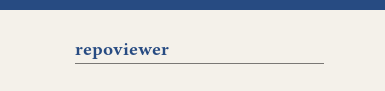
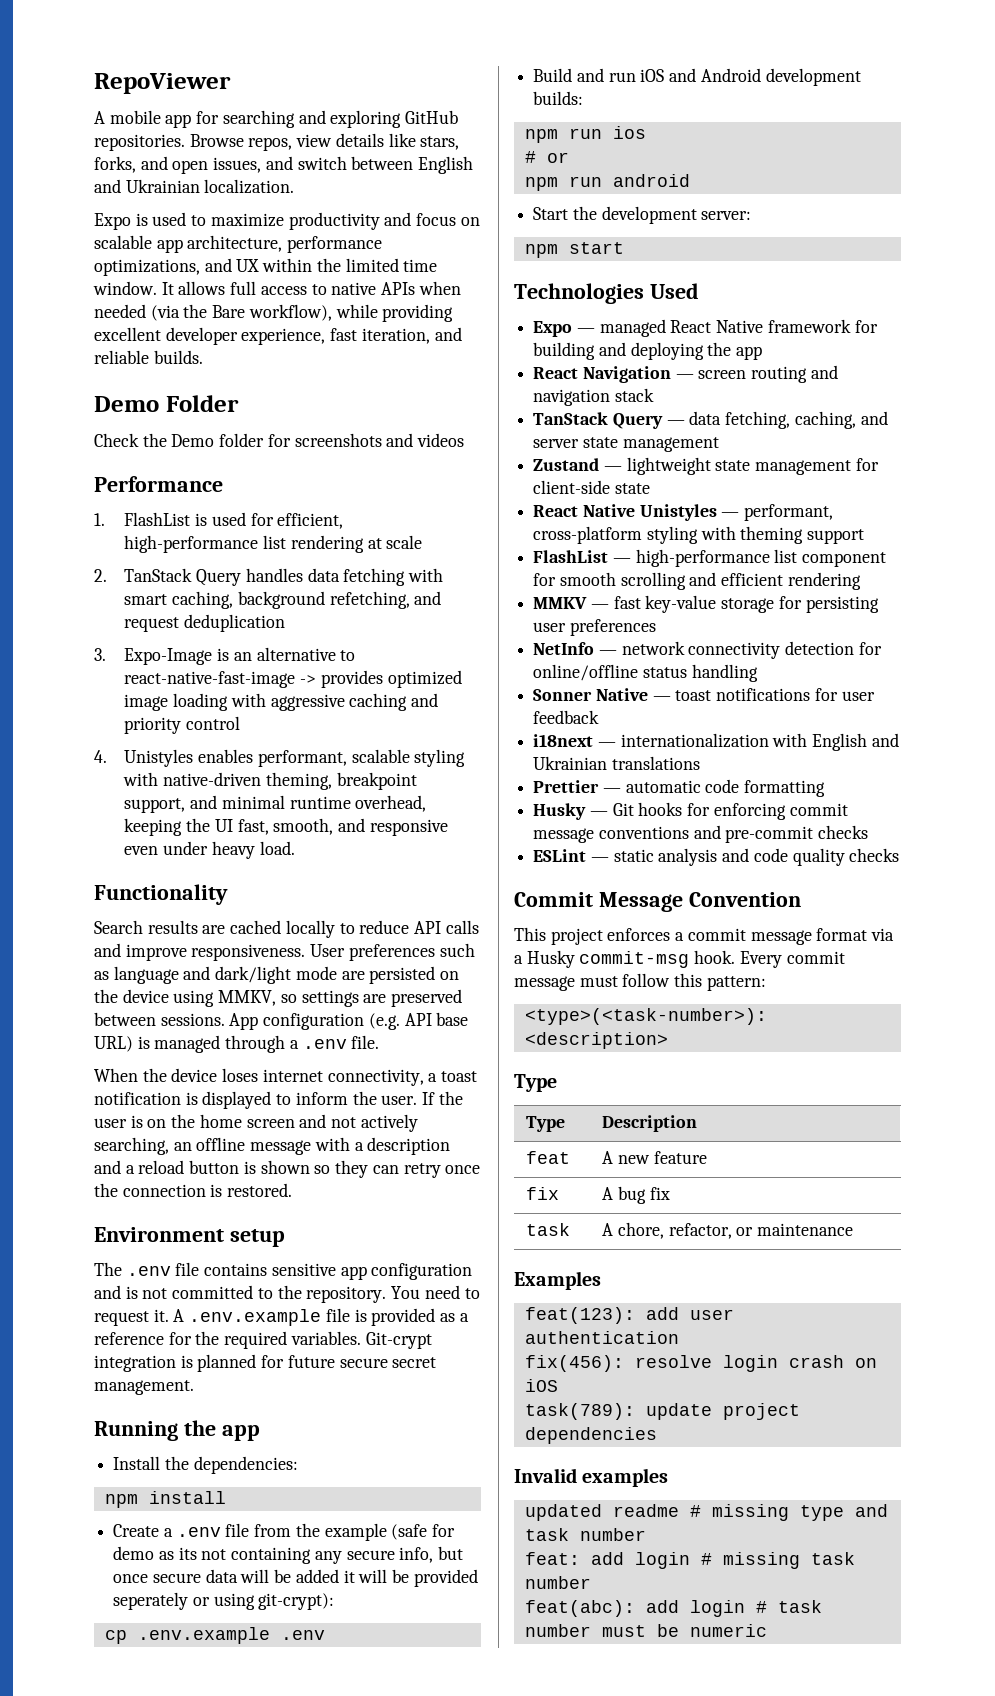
- repoviewer
+ RepoViewer
+ A mobile app for searching and exploring GitHub repositories. Browse repos, view details like stars, forks, and open issues, and switch between English and Ukrainian localization.
+ Expo is used to maximize productivity and focus on scalable app architecture, performance optimizations, and UX within the limited time window. It allows full access to native APIs when needed (via the Bare workflow), while providing excellent developer experience, fast iteration, and reliable builds.
+ Demo Folder
+ Check the Demo folder for screenshots and videos
+ Performance
+ 1. FlashList is used for efficient, high-performance list rendering at scale
+ 2. TanStack Query handles data fetching with smart caching, background refetching, and request deduplication
+ 3. Expo-Image is an alternative to react-native-fast-image -> provides optimized image loading with aggressive caching and priority control
+ 4. Unistyles enables performant, scalable styling with native-driven theming, breakpoint support, and minimal runtime overhead, keeping the UI fast, smooth, and responsive even under heavy load.
+ Functionality
+ Search results are cached locally to reduce API calls and improve responsiveness. User preferences such as language and dark/light mode are persisted on the device using MMKV, so settings are preserved between sessions. App configuration (e.g. API base URL) is managed through a .env file.
+ When the device loses internet connectivity, a toast notification is displayed to inform the user. If the user is on the home screen and not actively searching, an offline message with a description and a reload button is shown so they can retry once the connection is restored.
+ Environment setup
+ The .env file contains sensitive app configuration and is not committed to the repository. You need to request it. A .env.example file is provided as a reference for the required variables. Git-crypt integration is planned for future secure secret management.
+ Running the app
+ Install the dependencies:
+ npm install
+ Create a .env file from the example (safe for demo as its not containing any secure info, but once secure data will be added it will be provided seperately or using git-crypt):
+ cp .env.example .env
+ Build and run iOS and Android development builds:
+ npm run ios
+ # or
+ npm run android
+ Start the development server:
+ npm start
+ Technologies Used
+ Expo — managed React Native framework for building and deploying the app
+ React Navigation — screen routing and navigation stack
+ TanStack Query — data fetching, caching, and server state management
+ Zustand — lightweight state management for client-side state
+ React Native Unistyles — performant, cross-platform styling with theming support
+ FlashList — high-performance list component for smooth scrolling and efficient rendering
+ MMKV — fast key-value storage for persisting user preferences
+ NetInfo — network connectivity detection for online/offline status handling
+ Sonner Native — toast notifications for user feedback
+ i18next — internationalization with English and Ukrainian translations
+ Prettier — automatic code formatting
+ Husky — Git hooks for enforcing commit message conventions and pre-commit checks
+ ESLint — static analysis and code quality checks
+ Commit Message Convention
+ This project enforces a commit message format via a Husky commit-msg hook. Every commit message must follow this pattern:
+ <type>(<task-number>): <description>
+ Type
+ Type | Description
+ feat | A new feature
+ fix | A bug fix
+ task | A chore, refactor, or maintenance
+ Examples
+ feat(123): add user authentication
+ fix(456): resolve login crash on iOS
+ task(789): update project dependencies
+ Invalid examples
+ updated readme # missing type and task number
+ feat: add login # missing task number
+ feat(abc): add login # task number must be numeric

